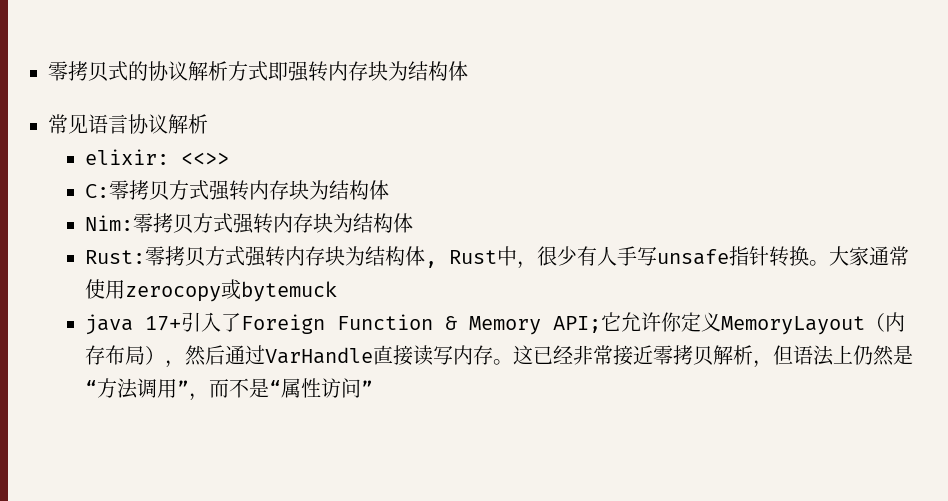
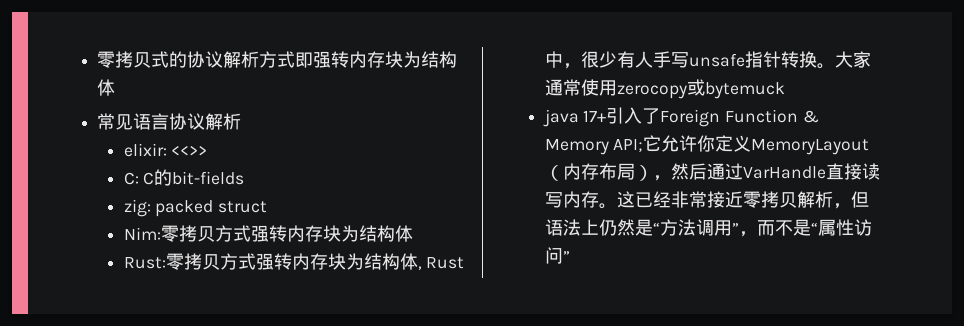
- C:零拷贝方式强转内存块为结构体
+ C: C的bit-fields
+ zig: packed struct

